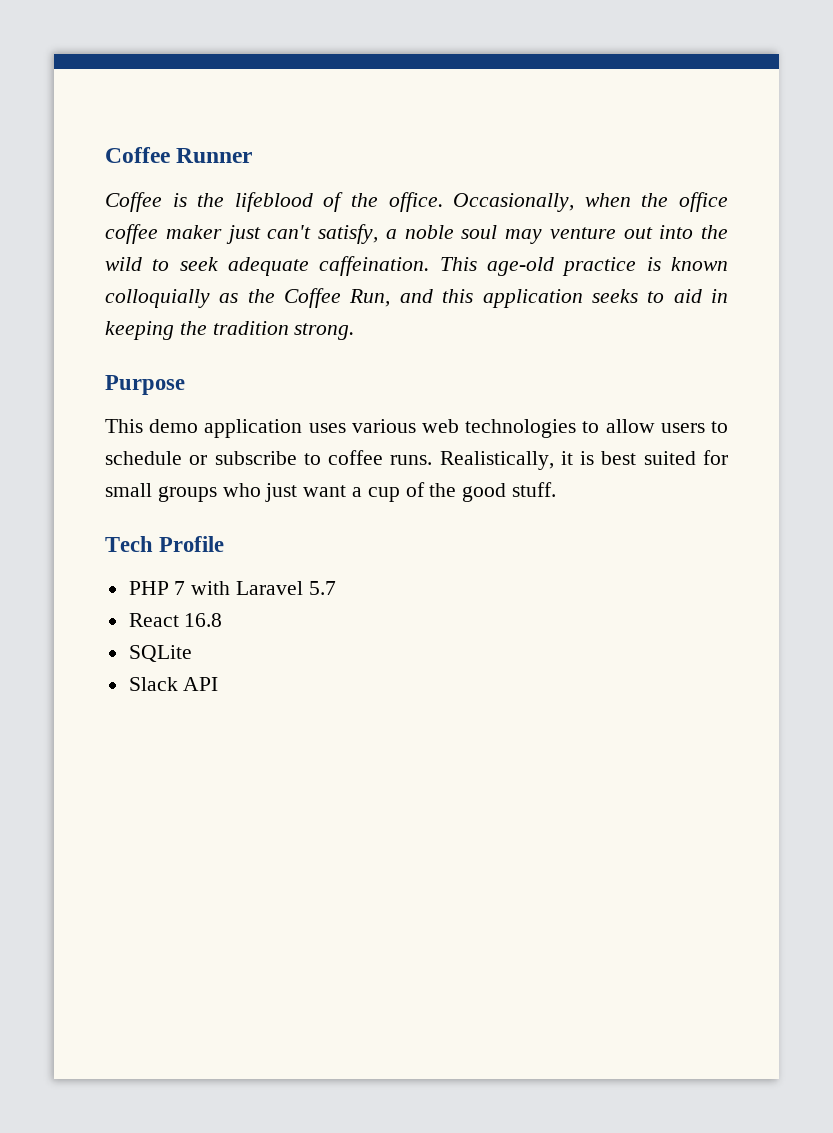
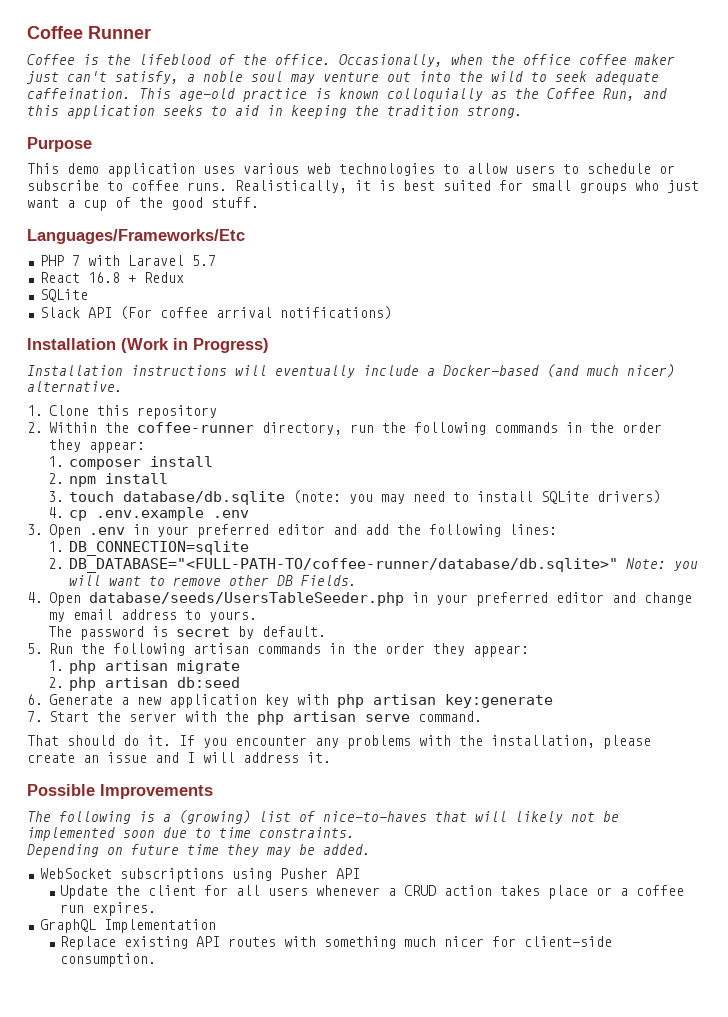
- Tech Profile
+ Languages/Frameworks/Etc
- React 16.8
+ React 16.8 + Redux
- Slack API
+ Slack API (For coffee arrival notifications)
+ Installation (Work in Progress)
+ Installation instructions will eventually include a Docker-based (and much nicer) alternative.
+ 1. Clone this repository
+ 2. Within the coffee-runner directory, run the following commands in the order they appear:
+ 1. composer install
+ 2. npm install
+ 3. touch database/db.sqlite (note: you may need to install SQLite drivers)
+ 4. cp .env.example .env
+ 3. Open .env in your preferred editor and add the following lines:
+ 1. DB_CONNECTION=sqlite
+ 2. DB_DATABASE="<FULL-PATH-TO/coffee-runner/database/db.sqlite>" Note: you will want to remove other DB Fields.
+ 4. Open database/seeds/UsersTableSeeder.php in your preferred editor and change my email address to yours.
+ The password is secret by default.
+ 5. Run the following artisan commands in the order they appear:
+ 1. php artisan migrate
+ 2. php artisan db:seed
+ 6. Generate a new application key with php artisan key:generate
+ 7. Start the server with the php artisan serve command.
+ That should do it. If you encounter any problems with the installation, please create an issue and I will address it.
+ Possible Improvements
+ The following is a (growing) list of nice-to-haves that will likely not be implemented soon due to time constraints.
+ Depending on future time they may be added.
+ WebSocket subscriptions using Pusher API
+ Update the client for all users whenever a CRUD action takes place or a coffee run expires.
+ GraphQL Implementation
+ Replace existing API routes with something much nicer for client-side consumption.

